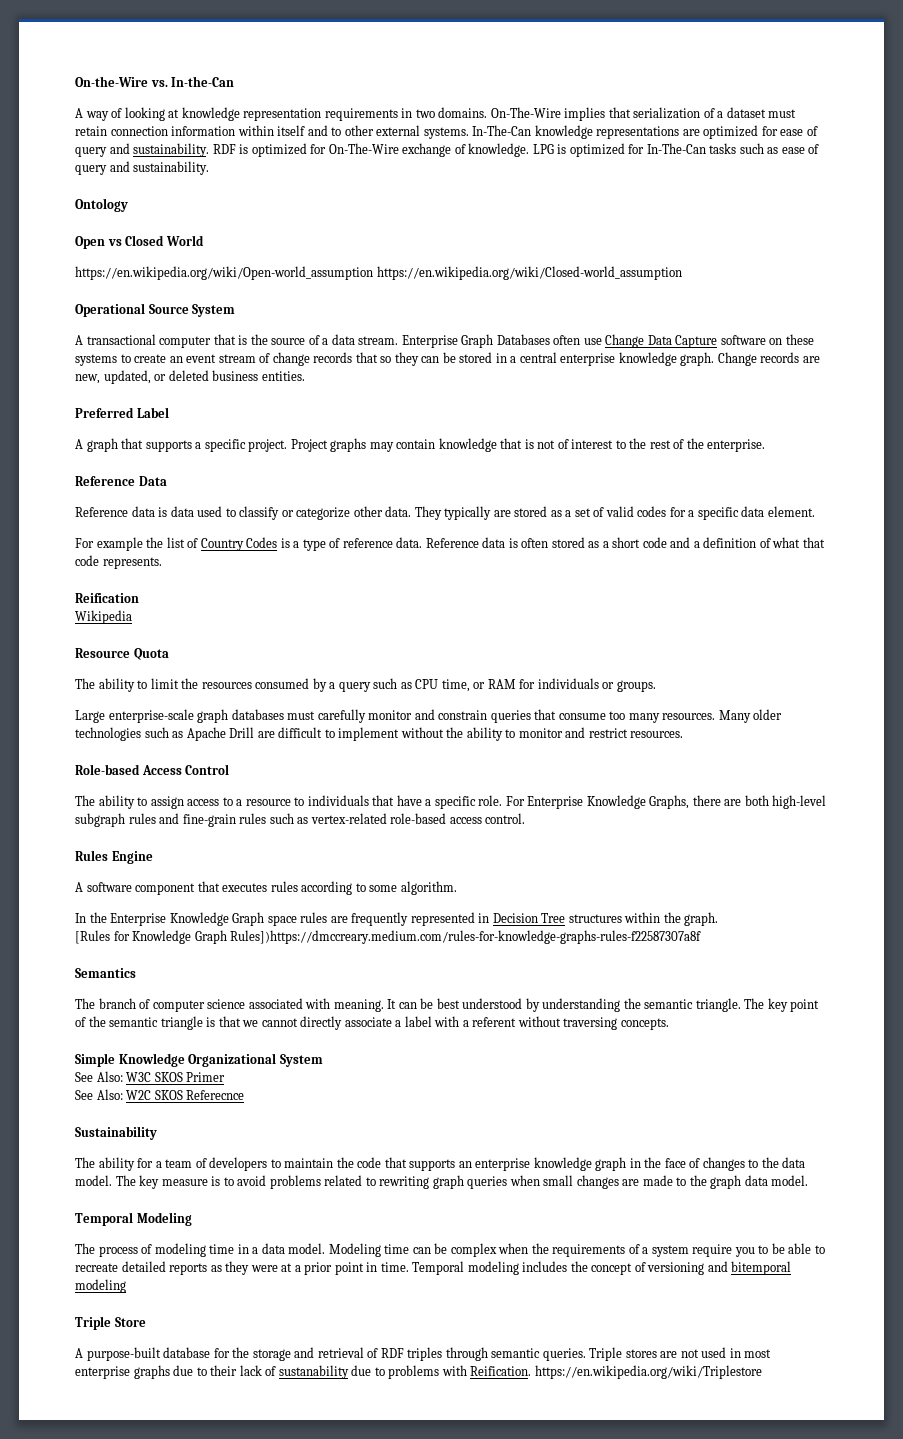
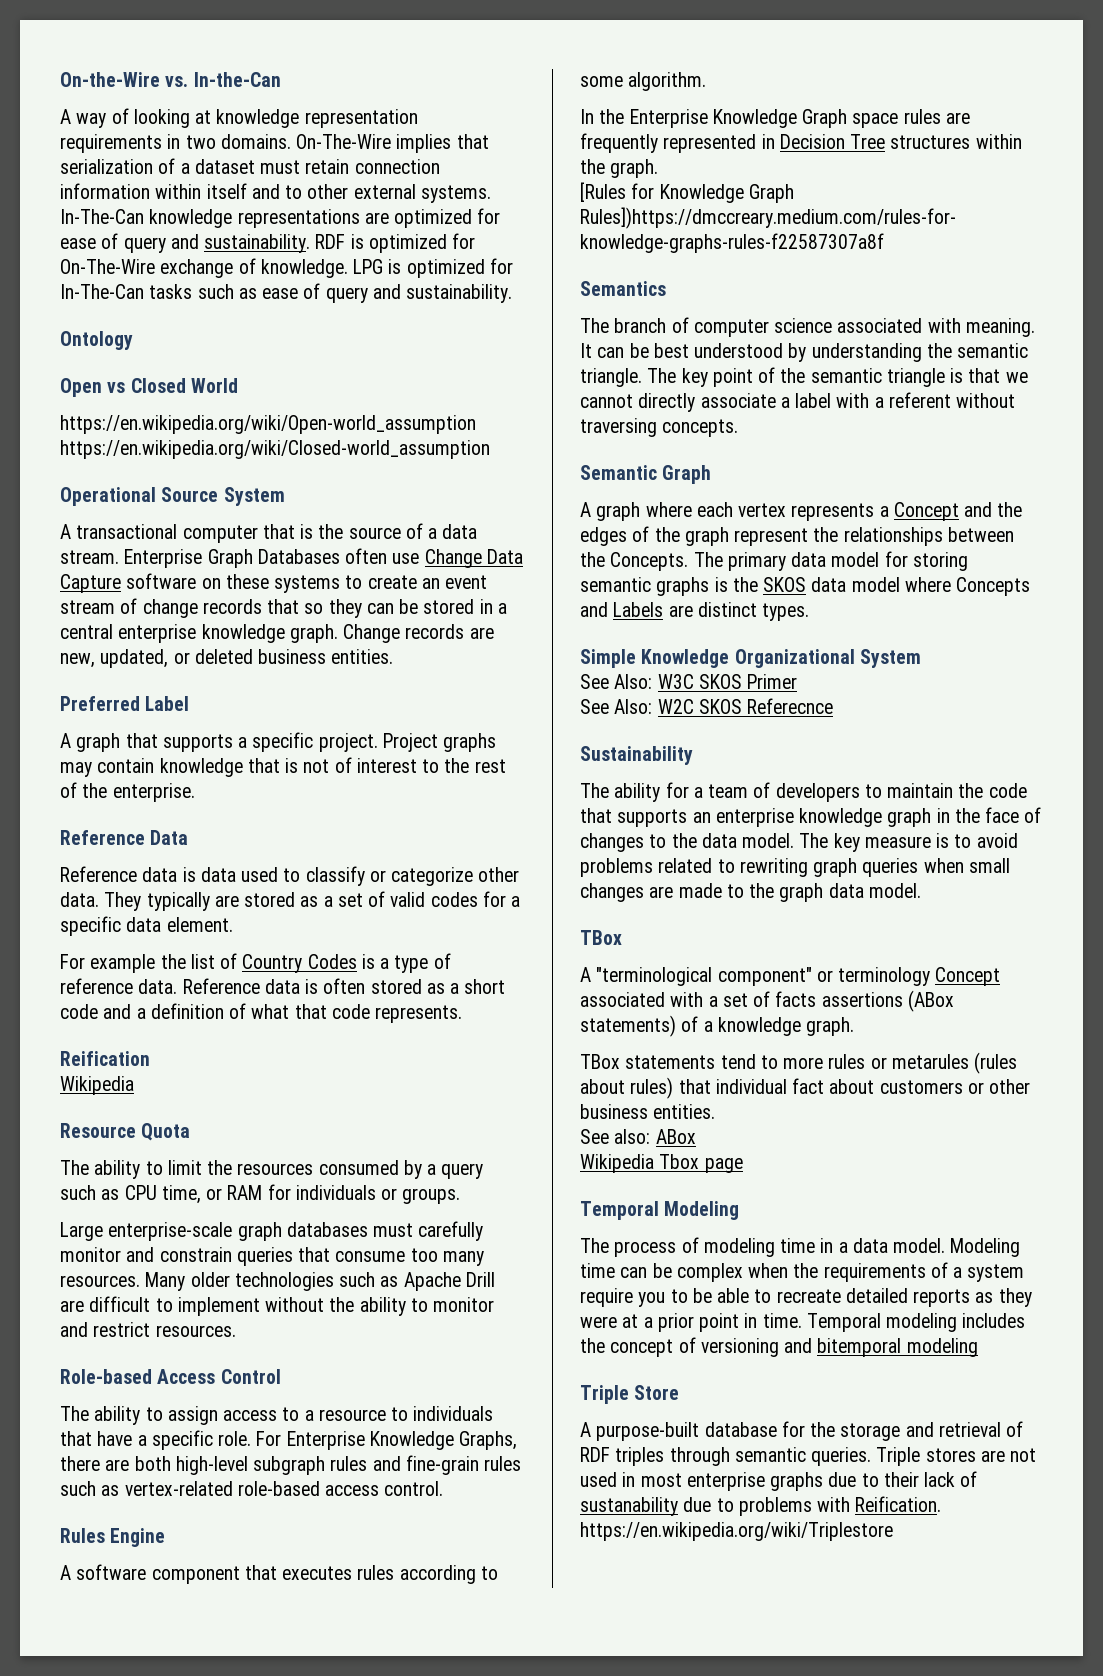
+ Semantic Graph
+ A graph where each vertex represents a Concept and the edges of the graph represent the relationships between the Concepts. The primary data model for storing semantic graphs is the SKOS data model where Concepts and Labels are distinct types.
  The key measure is to avoid problems related to rewriting graph queries when small changes are made to the graph data model.
+ TBox
+ A "terminological component" or terminology Concept associated with a set of facts assertions (ABox statements) of a knowledge graph.
+ TBox statements tend to more rules or metarules (rules about rules) that individual fact about customers or other business entities.
+ See also: ABox
+ Wikipedia Tbox page

